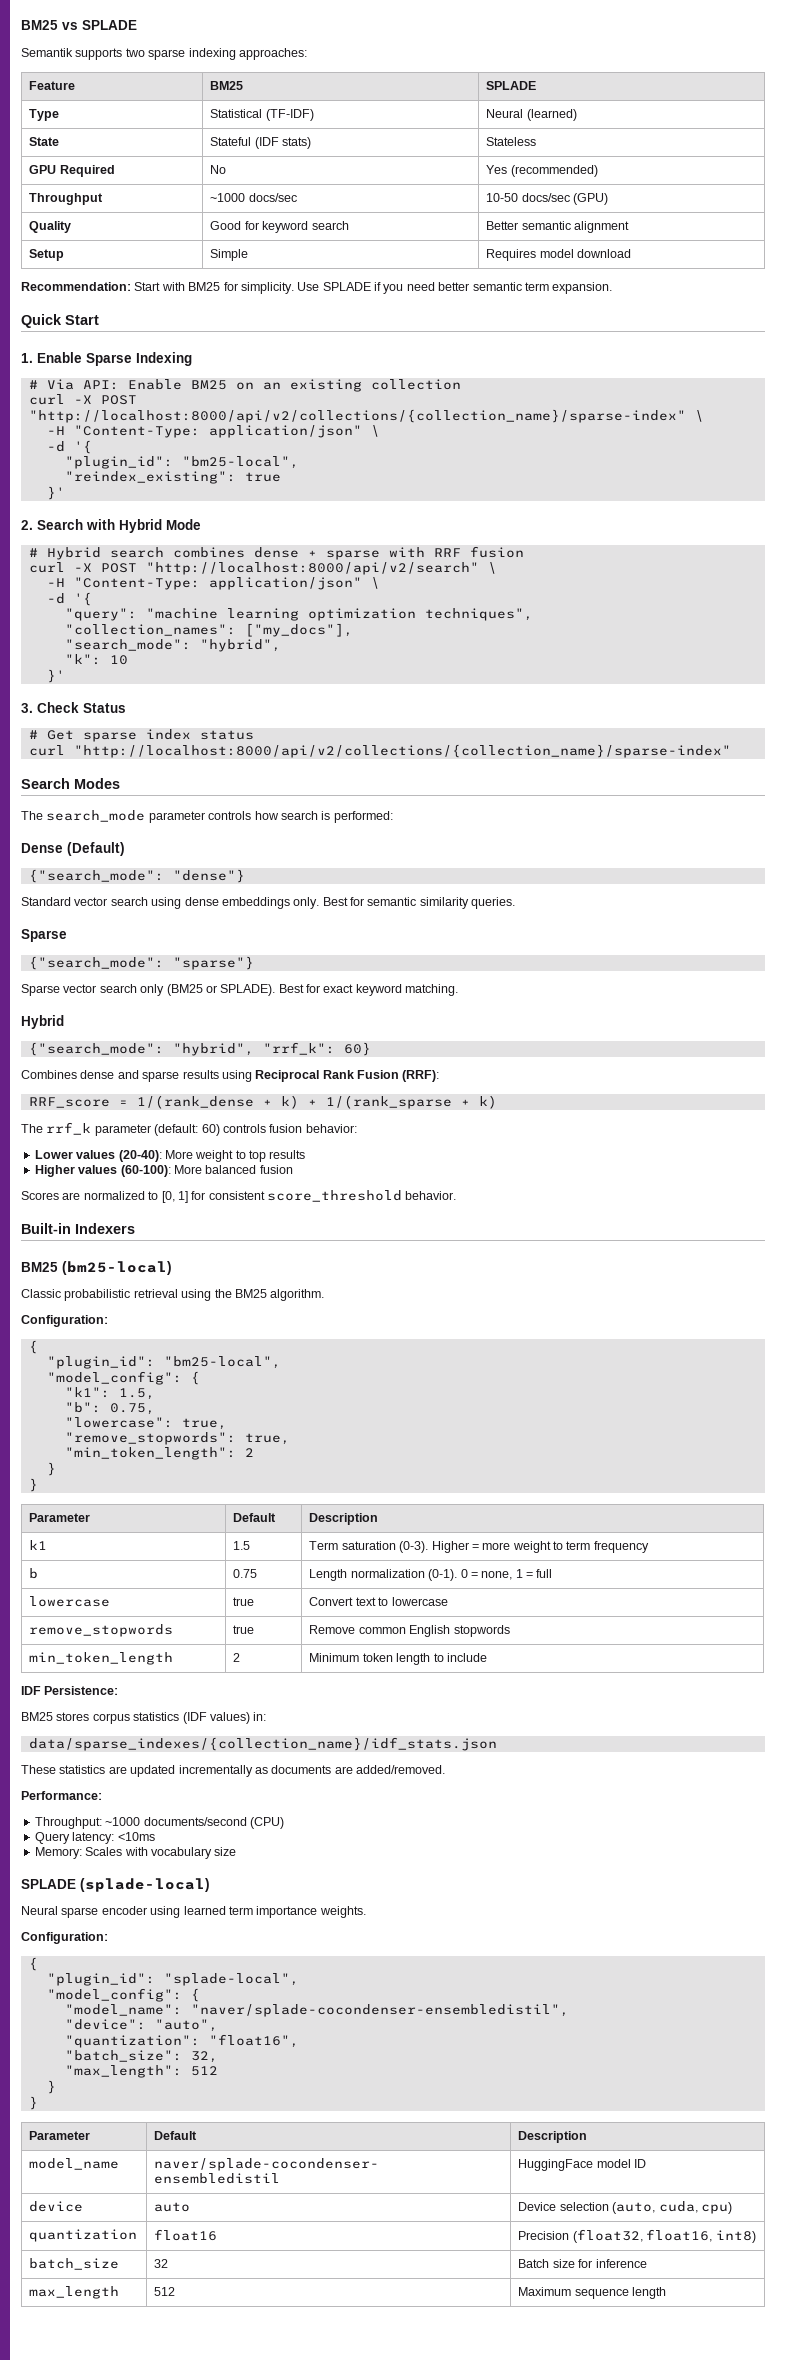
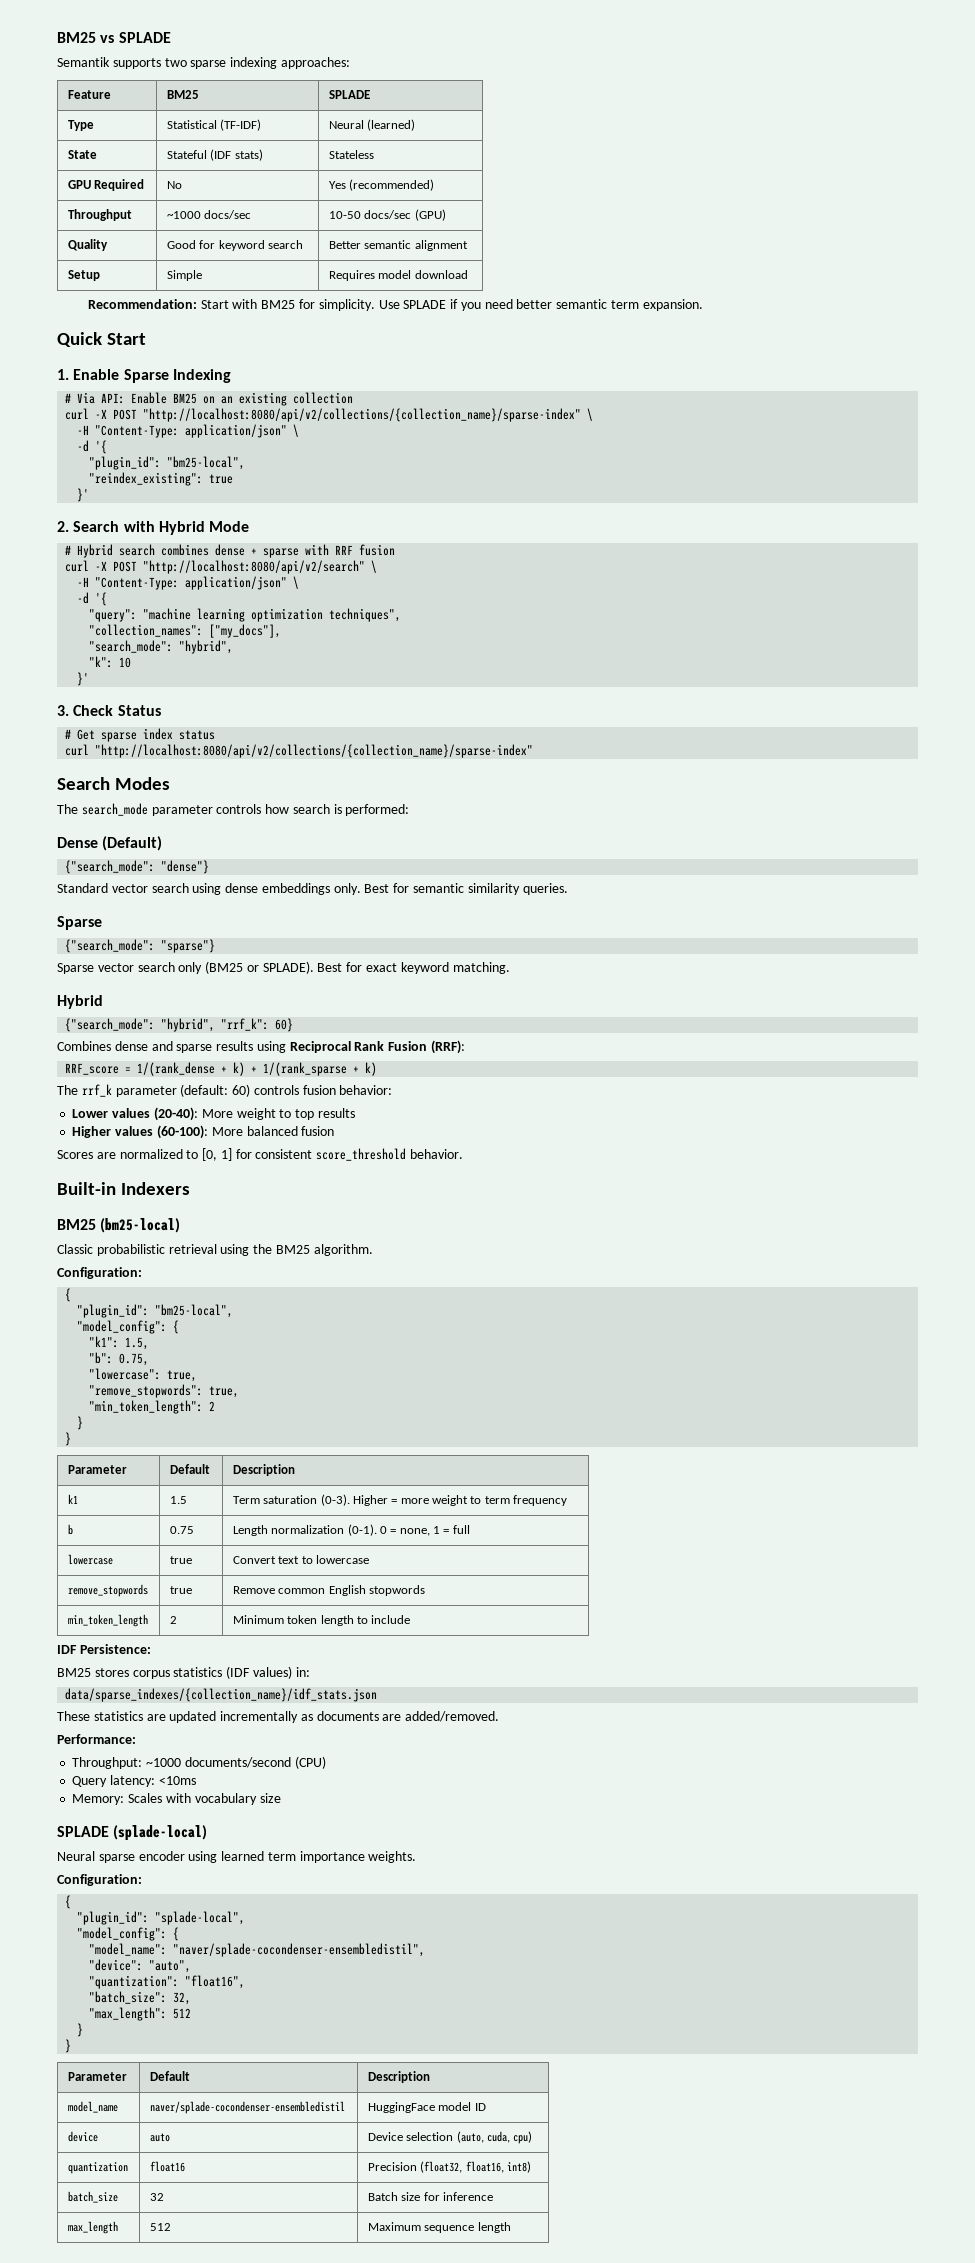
- curl -X POST "http://localhost:8000/api/v2/collections/{collection_name}/sparse-index" \
+ curl -X POST "http://localhost:8080/api/v2/collections/{collection_name}/sparse-index" \
- curl -X POST "http://localhost:8000/api/v2/search" \
+ curl -X POST "http://localhost:8080/api/v2/search" \
- curl "http://localhost:8000/api/v2/collections/{collection_name}/sparse-index"
+ curl "http://localhost:8080/api/v2/collections/{collection_name}/sparse-index"

